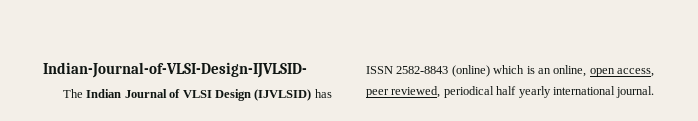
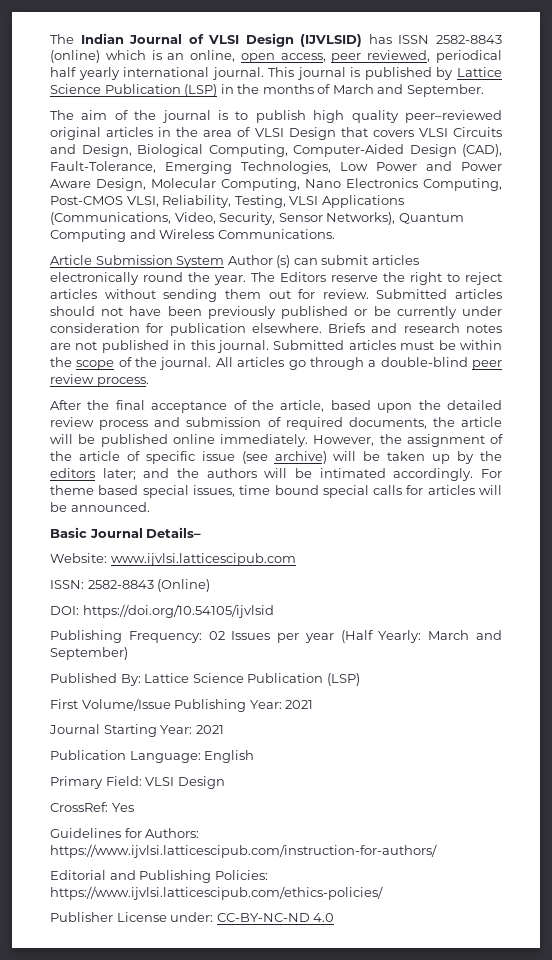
- Indian-Journal-of-VLSI-Design-IJVLSID-
+ This journal is published by Lattice Science Publication (LSP) in the months of March and September.
+ The aim of the journal is to publish high quality peer–reviewed original articles in the area of VLSI Design that covers VLSI Circuits and Design, Biological Computing, Computer-Aided Design (CAD), Fault-Tolerance, Emerging Technologies, Low Power and Power Aware Design, Molecular Computing, Nano Electronics Computing, Post-CMOS VLSI, Reliability, Testing, VLSI Applications (Communications, Video, Security, Sensor Networks), Quantum Computing and Wireless Communications.
+ Article Submission System Author (s) can submit articles electronically round the year. The Editors reserve the right to reject articles without sending them out for review. Submitted articles should not have been previously published or be currently under consideration for publication elsewhere. Briefs and research notes are not published in this journal. Submitted articles must be within the scope of the journal. All articles go through a double-blind peer review process.
+ After the final acceptance of the article, based upon the detailed review process and submission of required documents, the article will be published online immediately. However, the assignment of the article of specific issue (see archive) will be taken up by the editors later; and the authors will be intimated accordingly. For theme based special issues, time bound special calls for articles will be announced.
+ Basic Journal Details–
+ Website: www.ijvlsi.latticescipub.com
+ ISSN: 2582-8843 (Online)
+ DOI: https://doi.org/10.54105/ijvlsid
+ Publishing Frequency: 02 Issues per year (Half Yearly: March and September)
+ Published By: Lattice Science Publication (LSP)
+ First Volume/Issue Publishing Year: 2021
+ Journal Starting Year: 2021
+ Publication Language: English
+ Primary Field: VLSI Design
+ CrossRef: Yes
+ Guidelines for Authors: https://www.ijvlsi.latticescipub.com/instruction-for-authors/
+ Editorial and Publishing Policies: https://www.ijvlsi.latticescipub.com/ethics-policies/
+ Publisher License under: CC-BY-NC-ND 4.0

